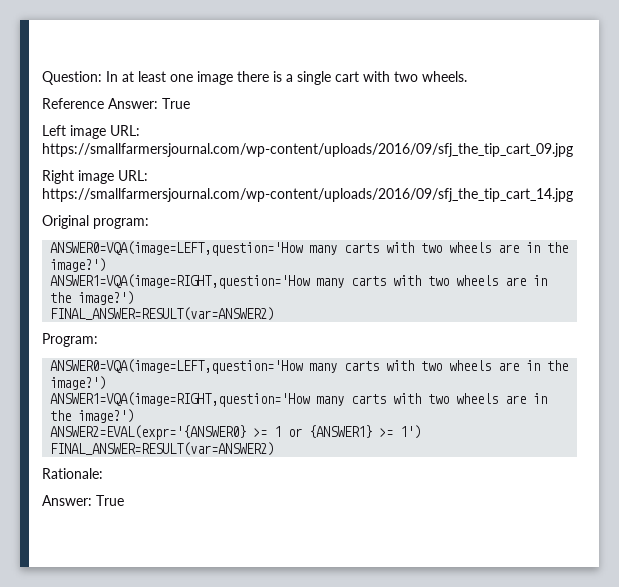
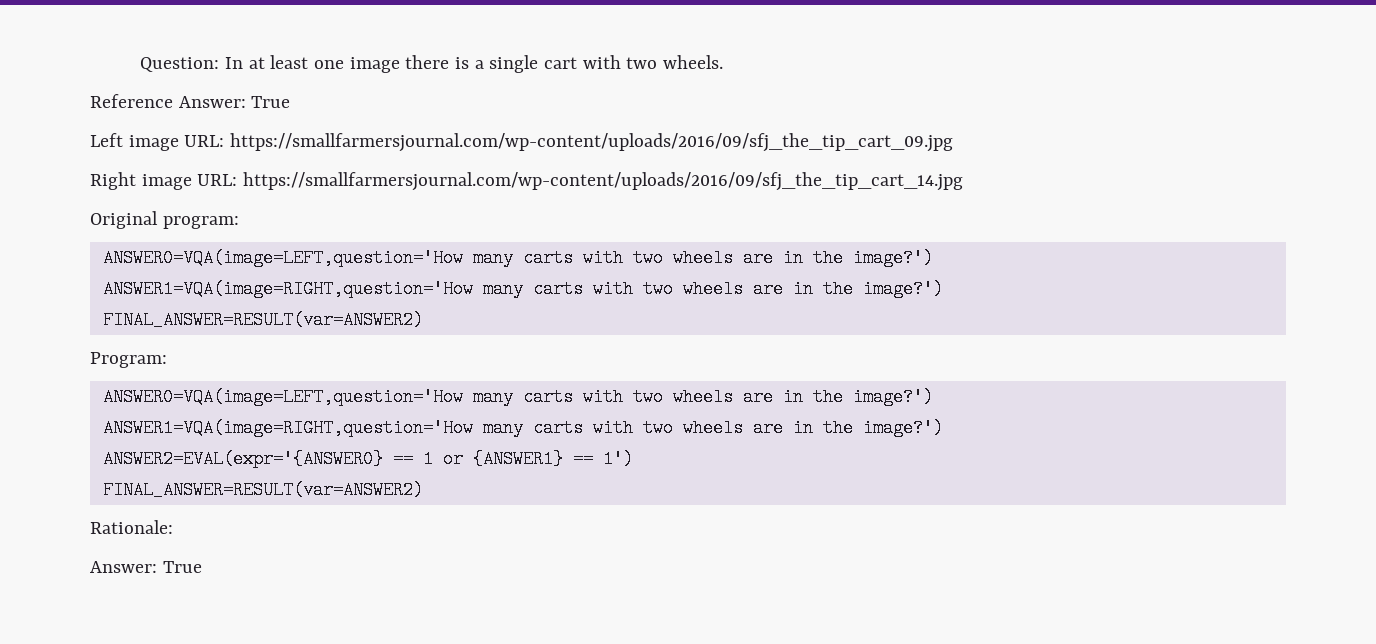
- ANSWER2=EVAL(expr='{ANSWER0} >= 1 or {ANSWER1} >= 1')
+ ANSWER2=EVAL(expr='{ANSWER0} == 1 or {ANSWER1} == 1')

